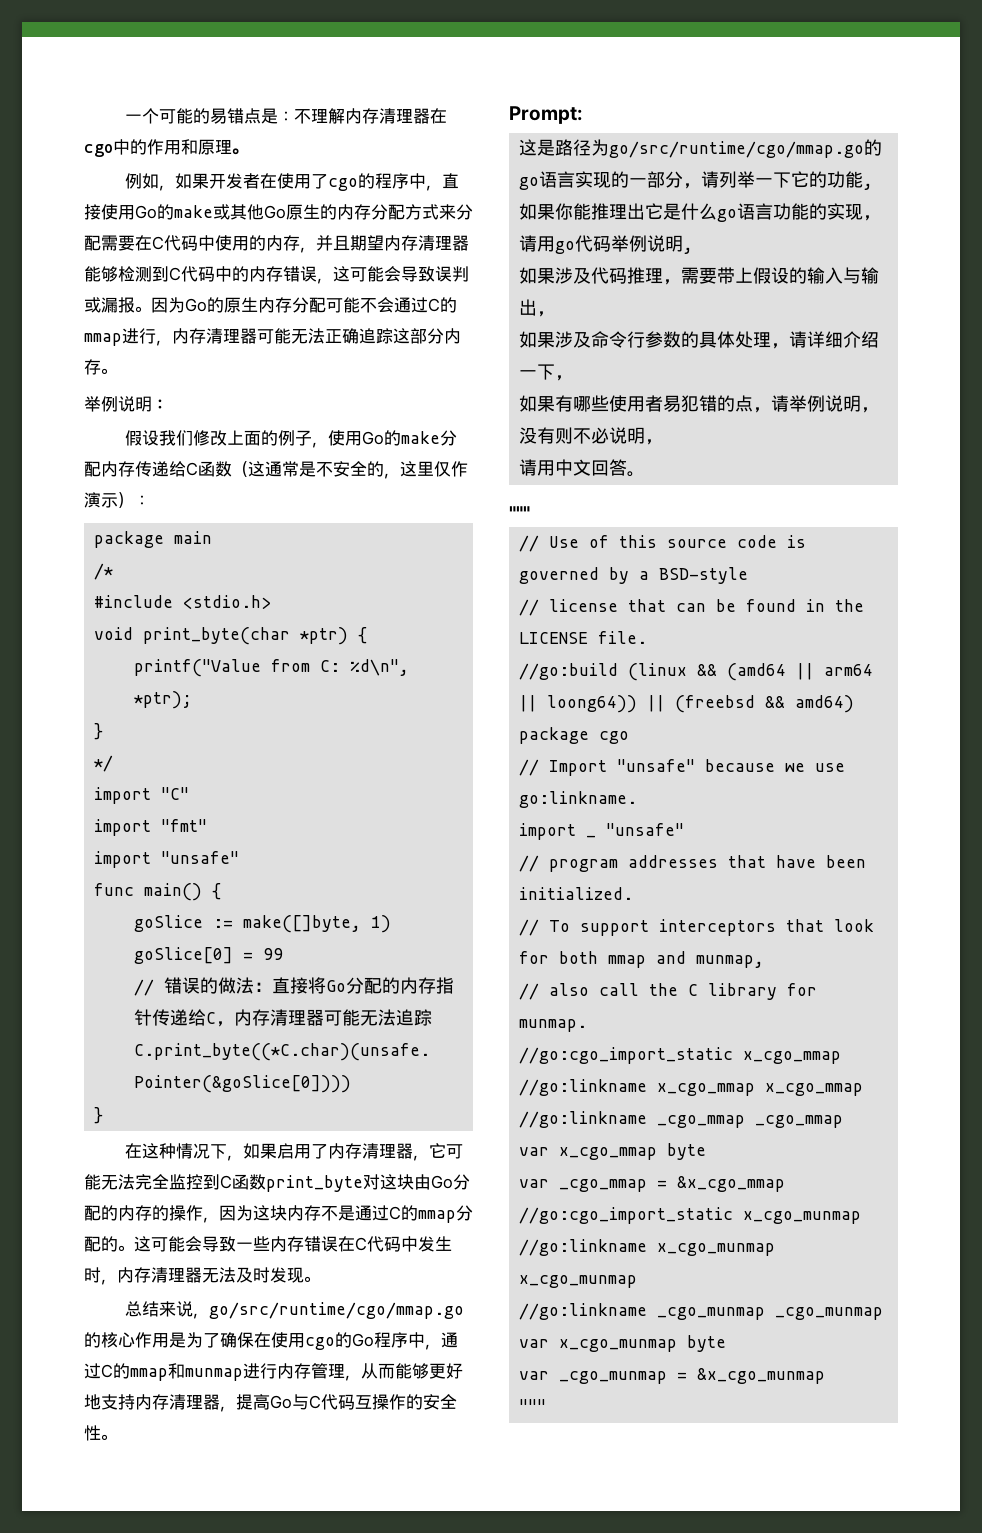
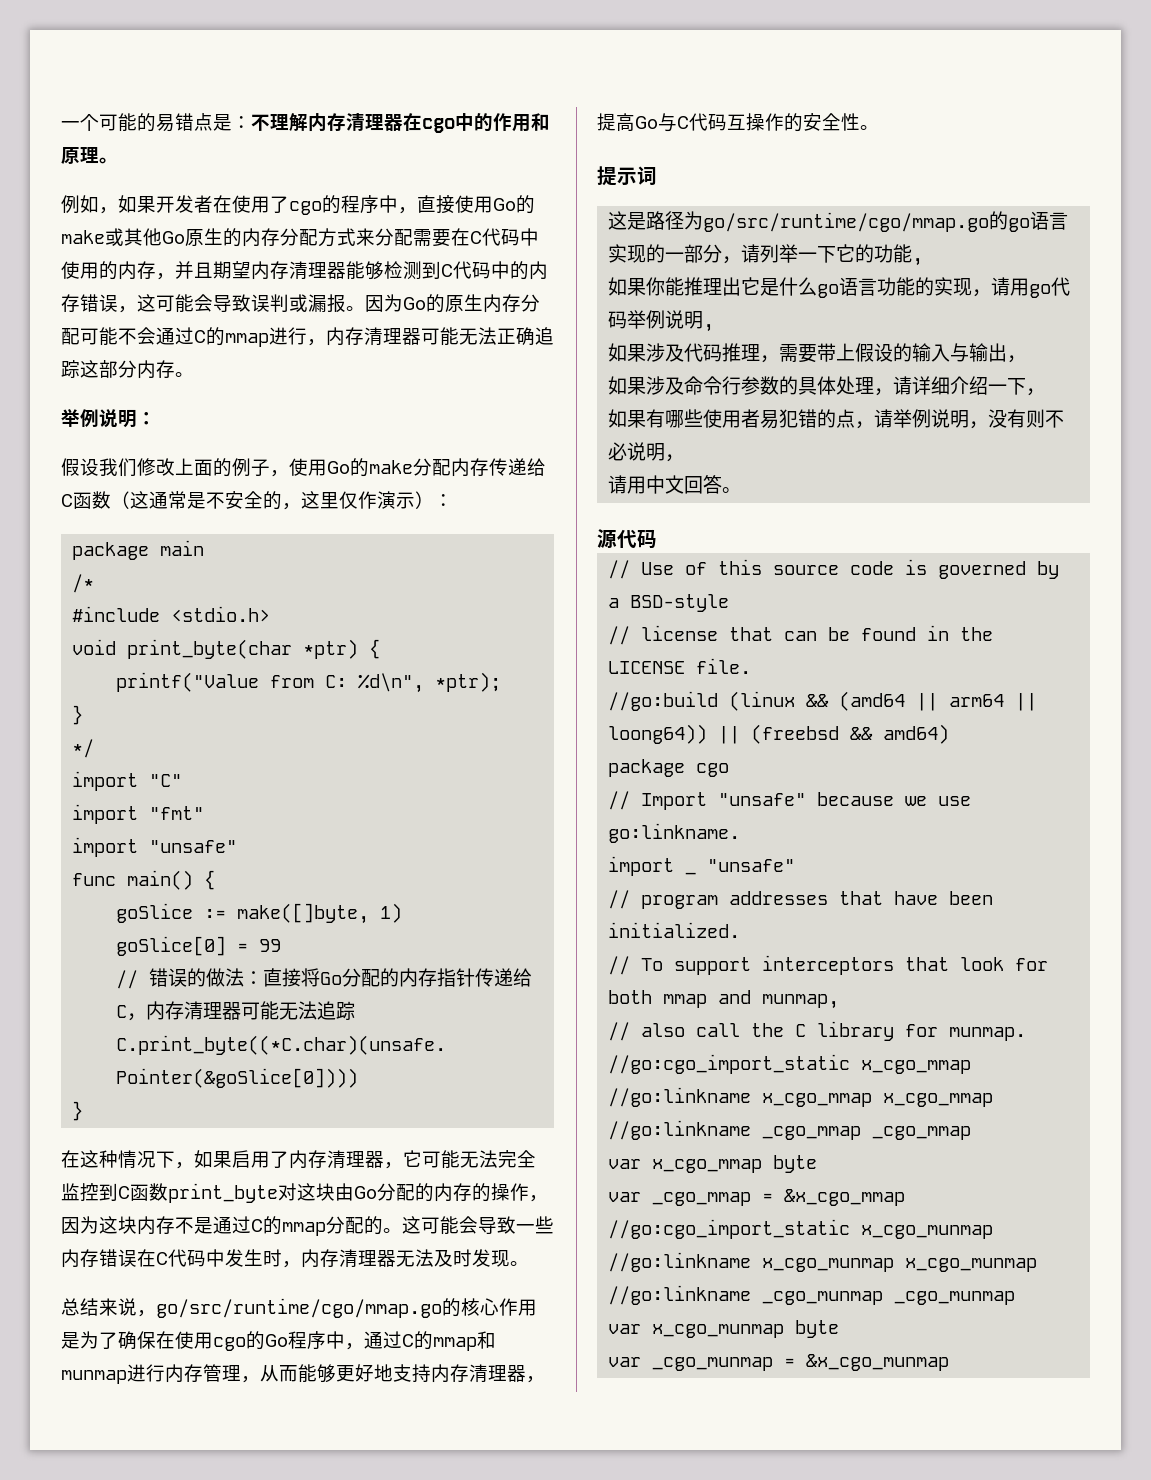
- Prompt:
+ 提示词
  请用中文回答。
- """
+ 源代码
  var _cgo_munmap = &x_cgo_munmap
- """

